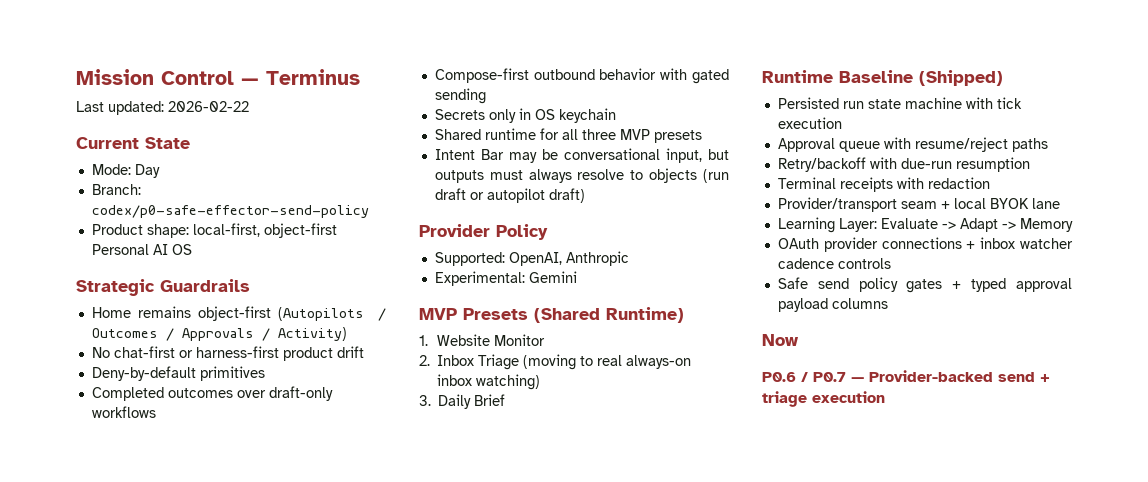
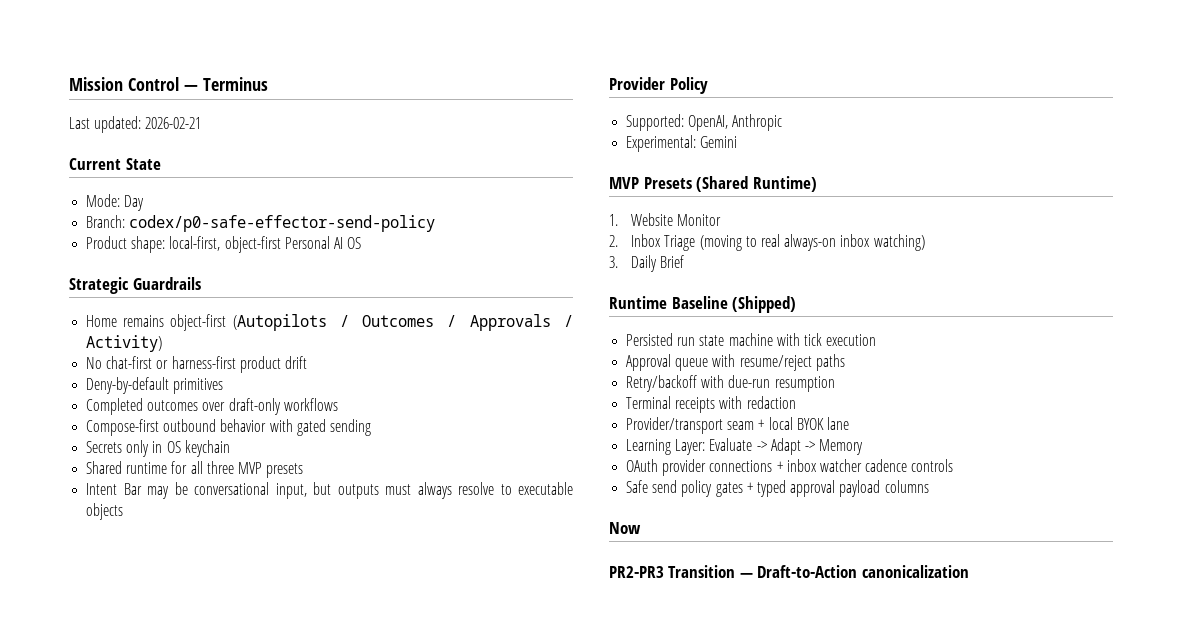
- Last updated: 2026-02-22
+ Last updated: 2026-02-21
- Intent Bar may be conversational input, but outputs must always resolve to objects (run draft or autopilot draft)
+ Intent Bar may be conversational input, but outputs must always resolve to executable objects
- P0.6 / P0.7 — Provider-backed send + triage execution
+ PR2-PR3 Transition — Draft-to-Action canonicalization

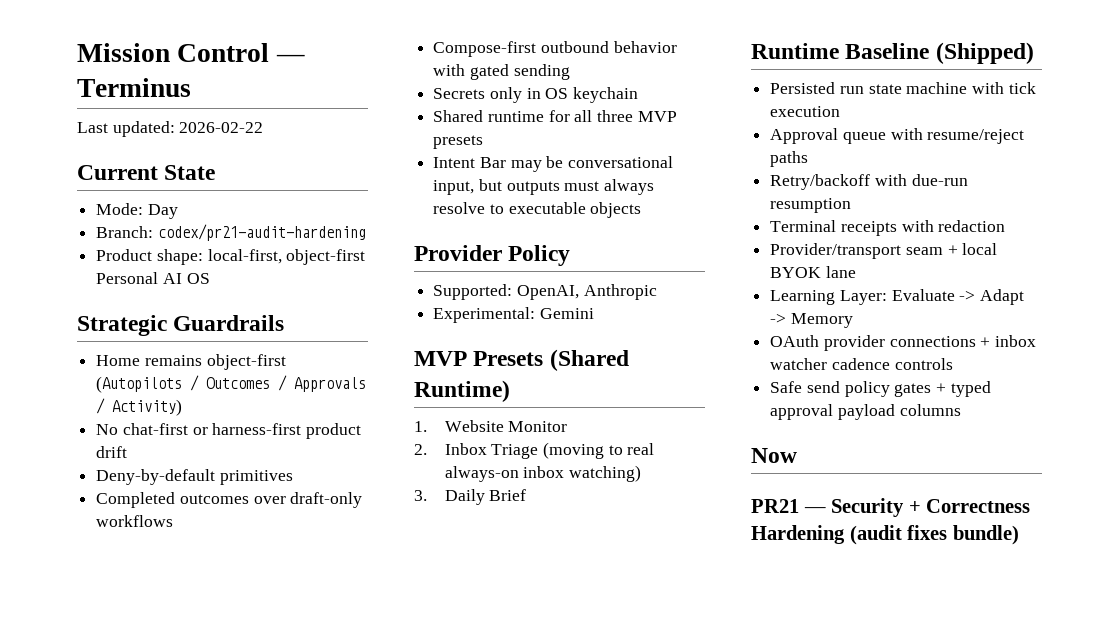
- Last updated: 2026-02-21
+ Last updated: 2026-02-22
- Branch: codex/p0-safe-effector-send-policy
+ Branch: codex/pr21-audit-hardening
- PR2-PR3 Transition — Draft-to-Action canonicalization
+ PR21 — Security + Correctness Hardening (audit fixes bundle)

